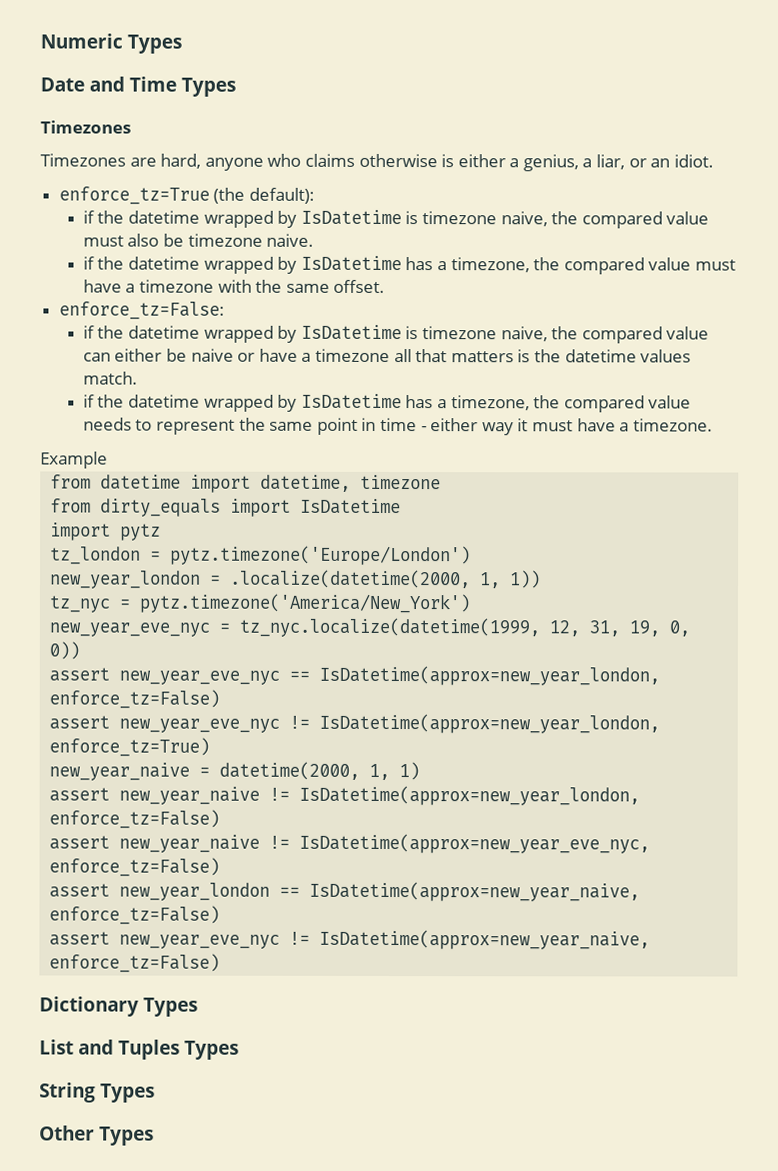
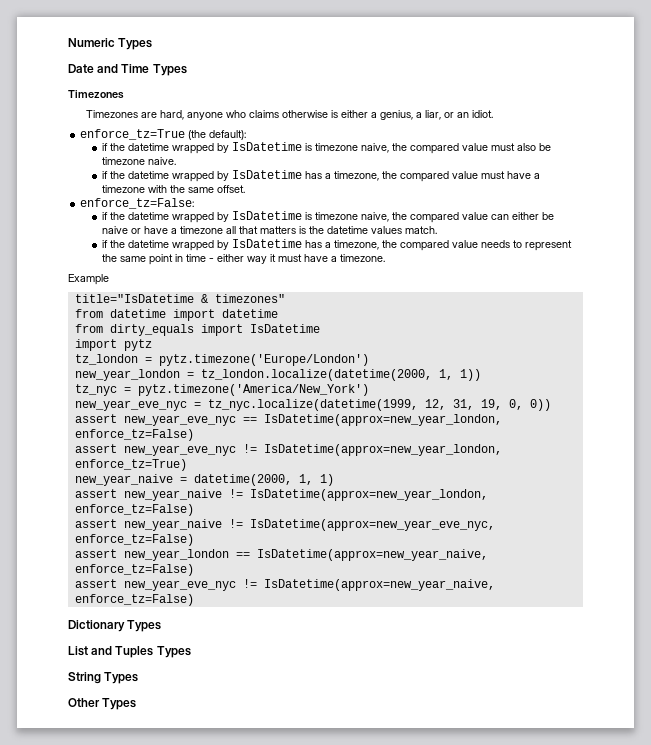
+ title="IsDatetime & timezones"
- from datetime import datetime, timezone
+ from datetime import datetime
- new_year_london = .localize(datetime(2000, 1, 1))
+ new_year_london = tz_london.localize(datetime(2000, 1, 1))

